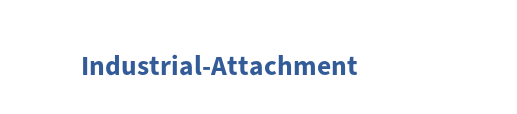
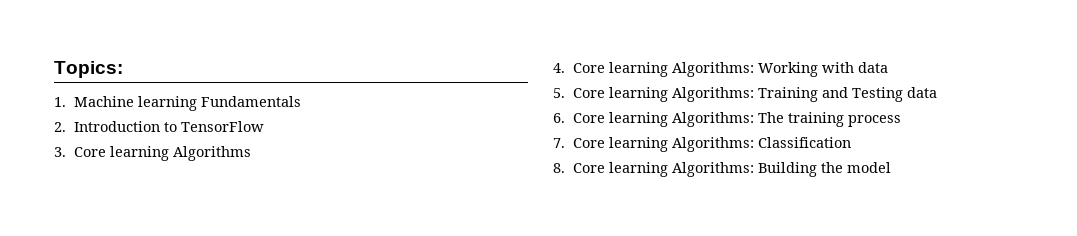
- Industrial-Attachment
+ Topics:
+ 1. Machine learning Fundamentals
+ 2. Introduction to TensorFlow
+ 3. Core learning Algorithms
+ 4. Core learning Algorithms: Working with data
+ 5. Core learning Algorithms: Training and Testing data
+ 6. Core learning Algorithms: The training process
+ 7. Core learning Algorithms: Classification
+ 8. Core learning Algorithms: Building the model

